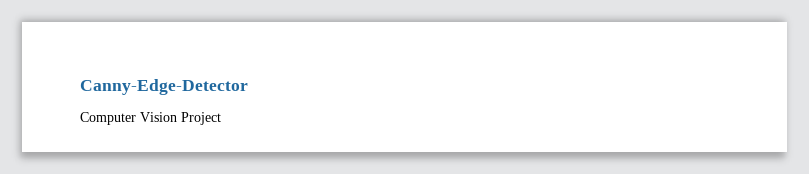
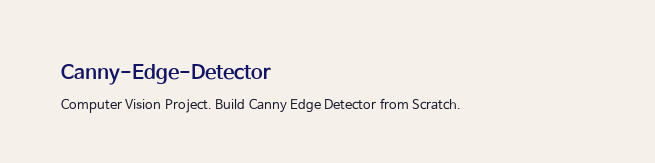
- Computer Vision Project
+ Computer Vision Project. Build Canny Edge Detector from Scratch.

